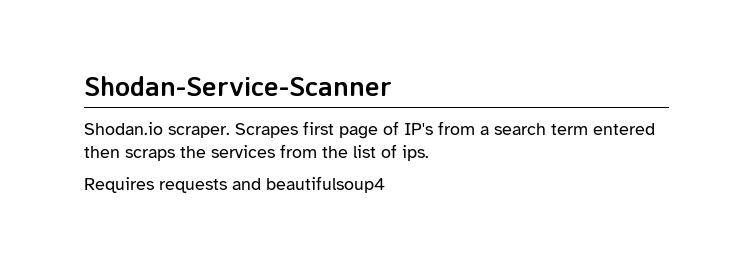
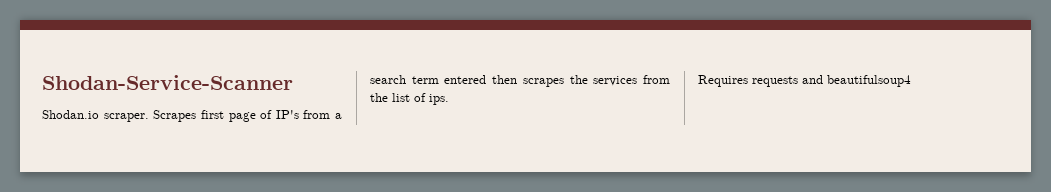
- Scrapes first page of IP's from a search term entered then scraps the services from the list of ips.
+ Scrapes first page of IP's from a search term entered then scrapes the services from the list of ips.

